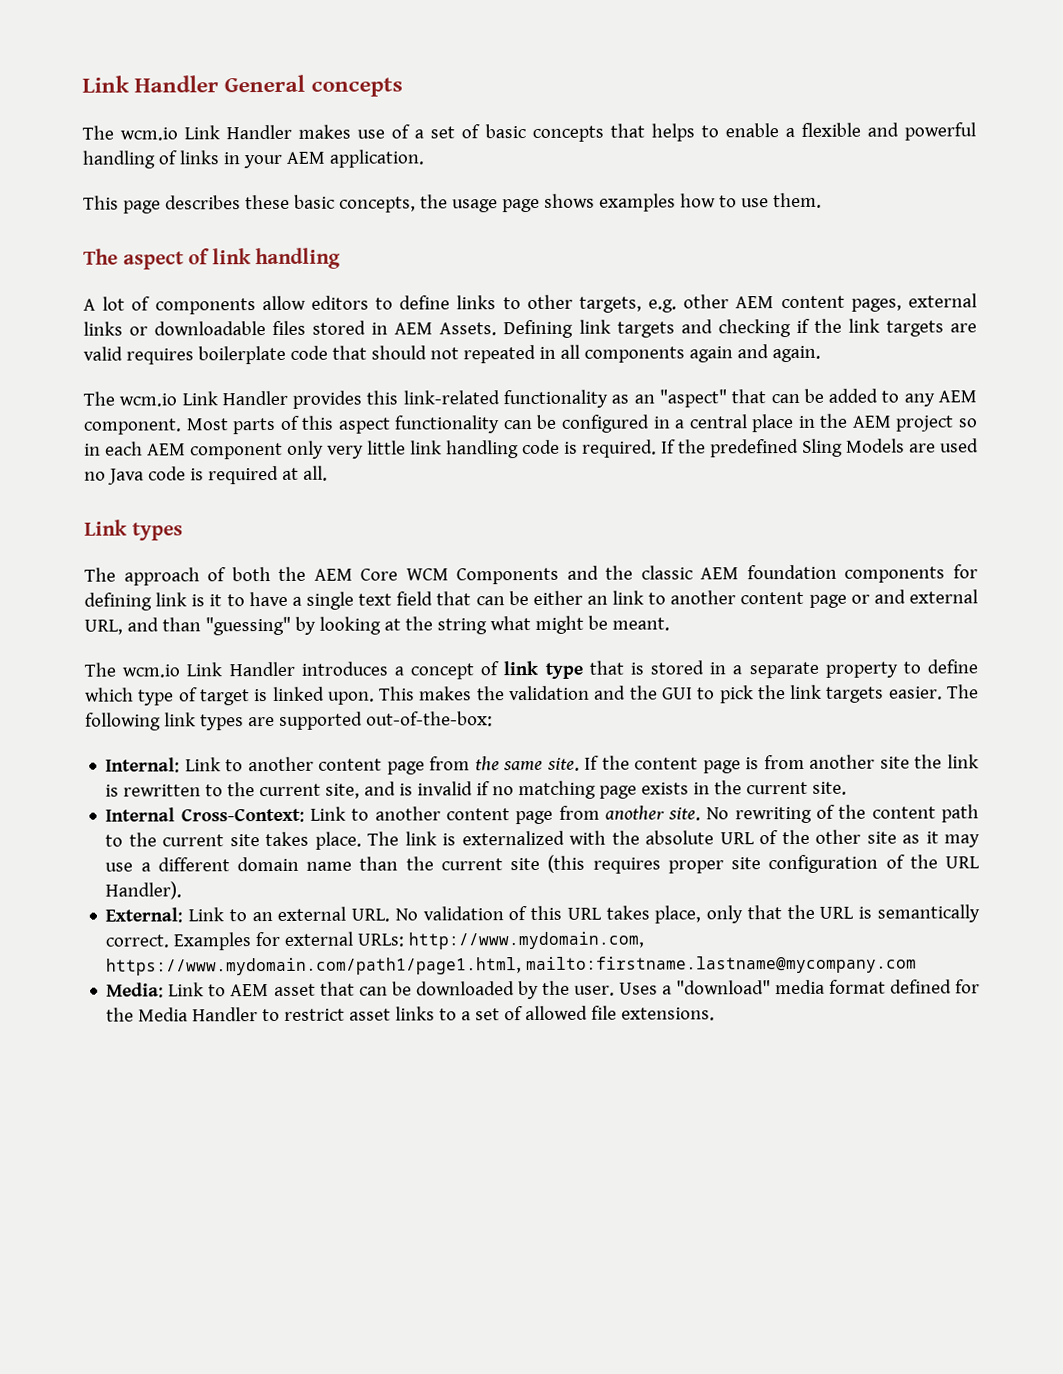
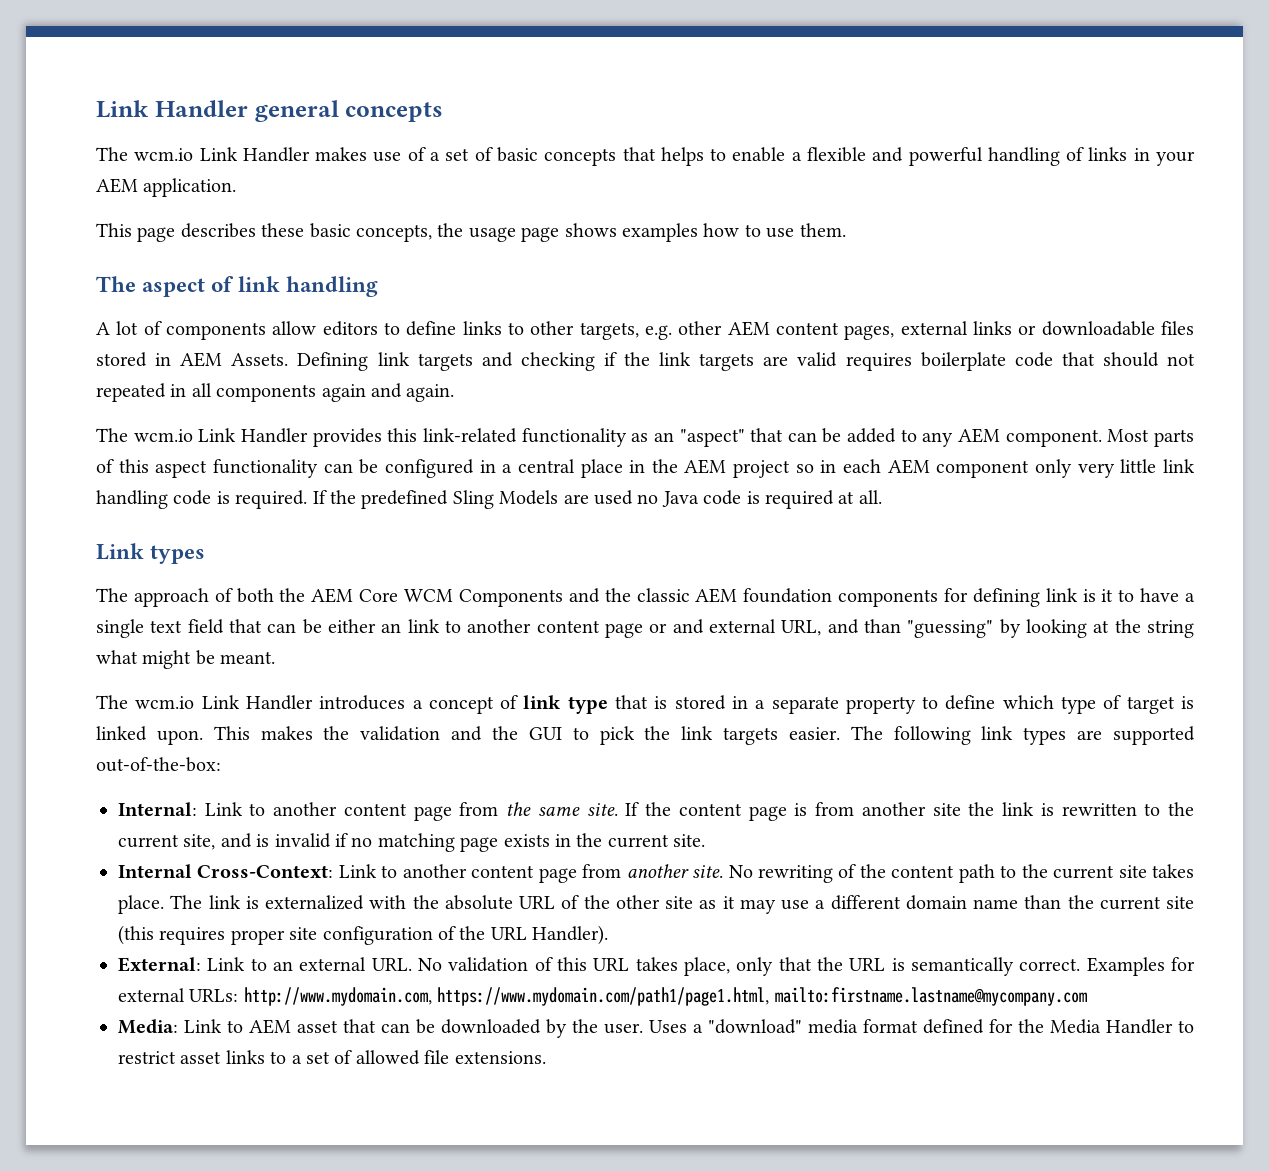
- Link Handler General concepts
+ Link Handler general concepts

